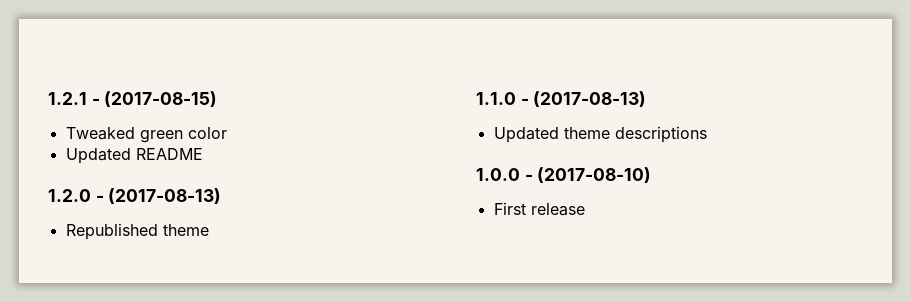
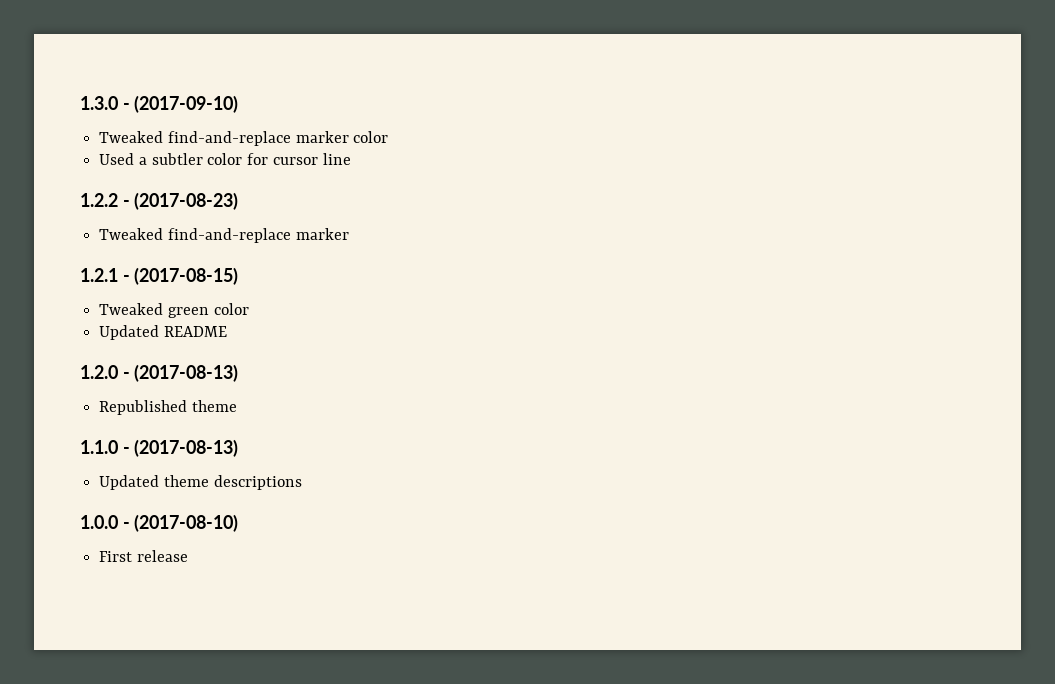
+ 1.3.0 - (2017-09-10)
+ Tweaked find-and-replace marker color
+ Used a subtler color for cursor line
+ 1.2.2 - (2017-08-23)
+ Tweaked find-and-replace marker

